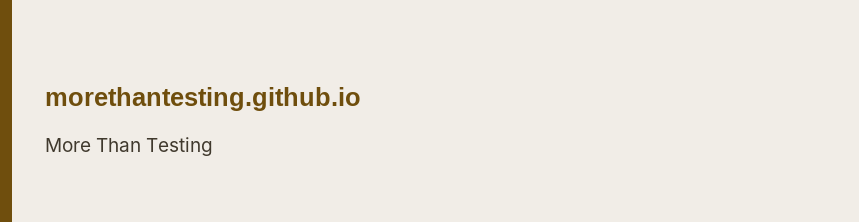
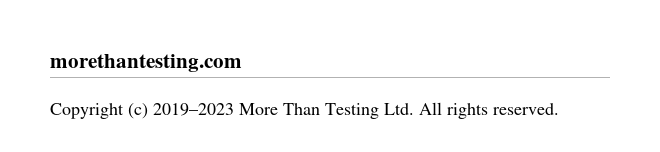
- morethantesting.github.io
- More Than Testing
+ morethantesting.com
+ Copyright (c) 2019–2023 More Than Testing Ltd. All rights reserved.

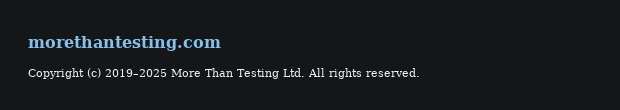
- Copyright (c) 2019–2023 More Than Testing Ltd. All rights reserved.
+ Copyright (c) 2019–2025 More Than Testing Ltd. All rights reserved.

